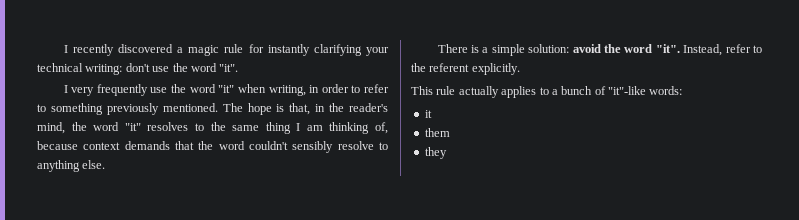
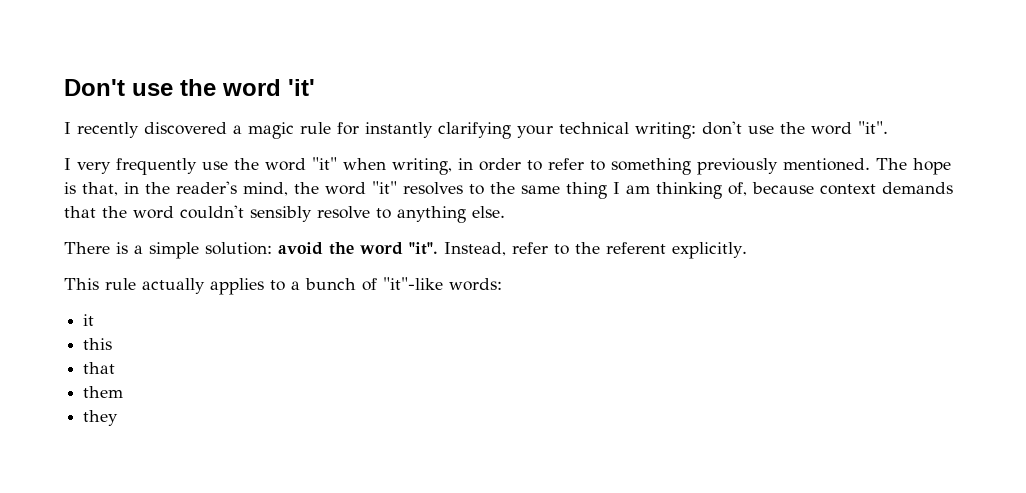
+ Don't use the word 'it'
+ this
+ that

